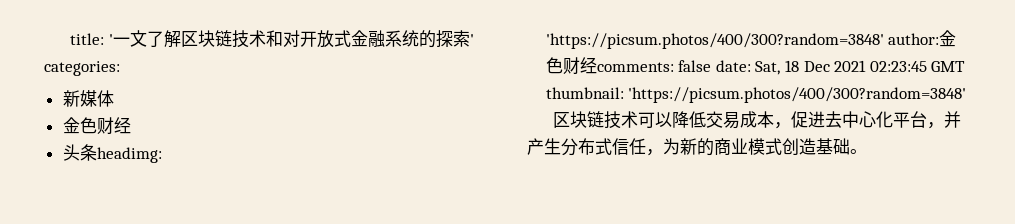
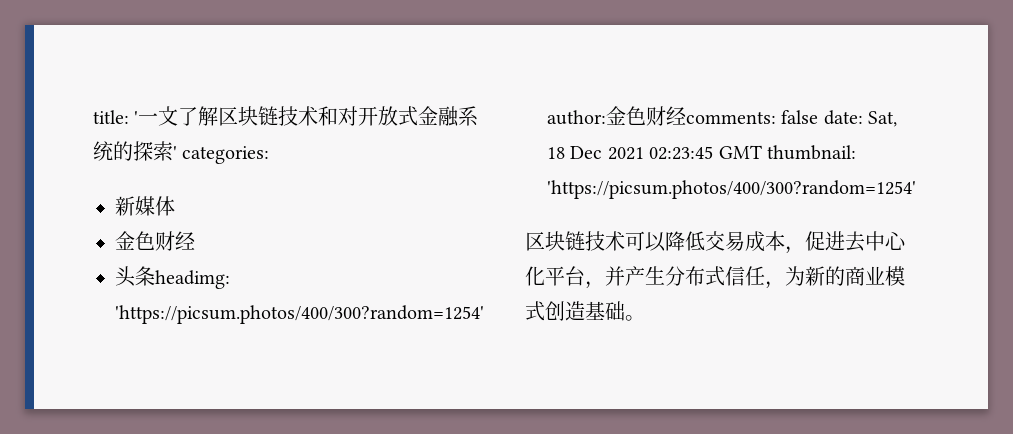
- 头条headimg: 'https://picsum.photos/400/300?random=3848' author:金色财经comments: false date: Sat, 18 Dec 2021 02:23:45 GMT thumbnail: 'https://picsum.photos/400/300?random=3848'
+ 头条headimg: 'https://picsum.photos/400/300?random=1254' author:金色财经comments: false date: Sat, 18 Dec 2021 02:23:45 GMT thumbnail: 'https://picsum.photos/400/300?random=1254'

